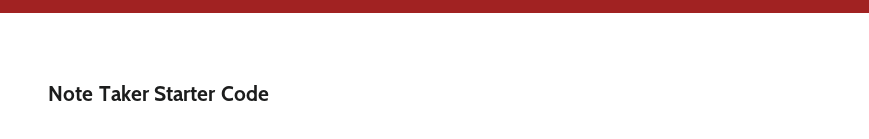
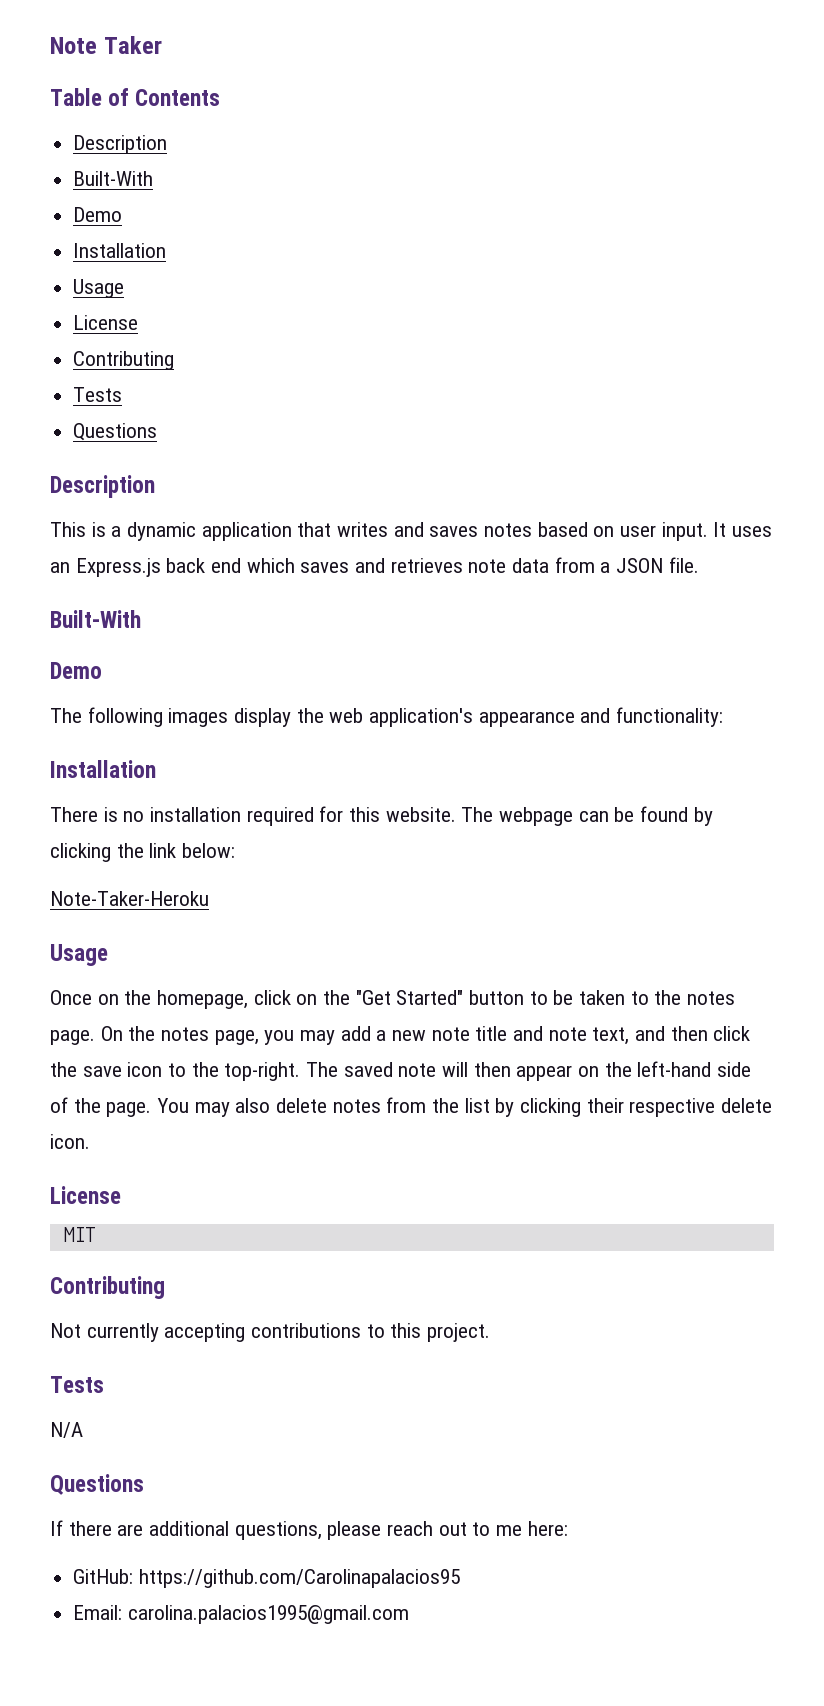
- Note Taker Starter Code
+ Note Taker
+ Table of Contents
+ Description
+ Built-With
+ Demo
+ Installation
+ Usage
+ License
+ Contributing
+ Tests
+ Questions
+ Description
+ This is a dynamic application that writes and saves notes based on user input. It uses an Express.js back end which saves and retrieves note data from a JSON file.
+ Built-With
+ Demo
+ The following images display the web application's appearance and functionality:
+ Installation
+ There is no installation required for this website. The webpage can be found by clicking the link below:
+ Note-Taker-Heroku
+ Usage
+ Once on the homepage, click on the "Get Started" button to be taken to the notes page. On the notes page, you may add a new note title and note text, and then click the save icon to the top-right. The saved note will then appear on the left-hand side of the page. You may also delete notes from the list by clicking their respective delete icon.
+ License
+ MIT
+ Contributing
+ Not currently accepting contributions to this project.
+ Tests
+ N/A
+ Questions
+ If there are additional questions, please reach out to me here:
+ GitHub: https://github.com/Carolinapalacios95
+ Email: carolina.palacios1995@gmail.com

